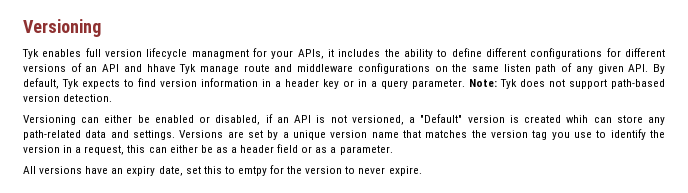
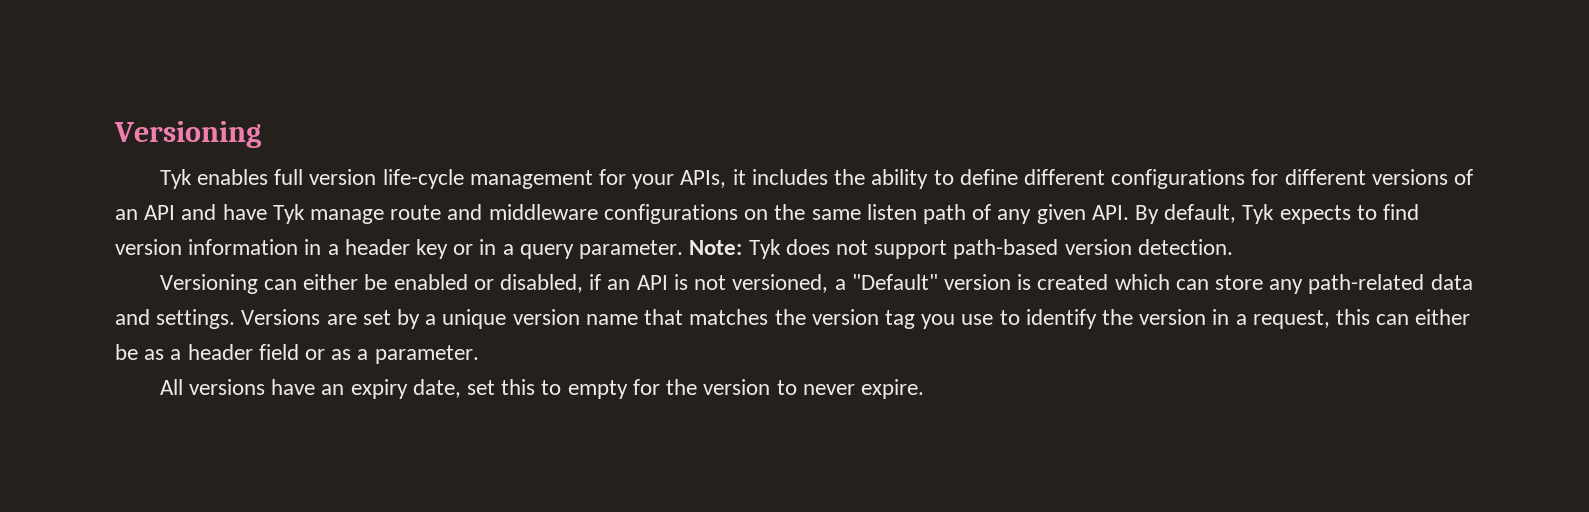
- Tyk enables full version lifecycle managment for your APIs, it includes the ability to define different configurations for different versions of an API and hhave Tyk manage route and middleware configurations on the same listen path of any given API. By default, Tyk expects to find version information in a header key or in a query parameter.
+ Tyk enables full version life-cycle management for your APIs, it includes the ability to define different configurations for different versions of an API and have Tyk manage route and middleware configurations on the same listen path of any given API. By default, Tyk expects to find version information in a header key or in a query parameter.
- Versioning can either be enabled or disabled, if an API is not versioned, a "Default" version is created whih can store any path-related data and settings.
+ Versioning can either be enabled or disabled, if an API is not versioned, a "Default" version is created which can store any path-related data and settings.
- All versions have an expiry date, set this to emtpy for the version to never expire.
+ All versions have an expiry date, set this to empty for the version to never expire.

